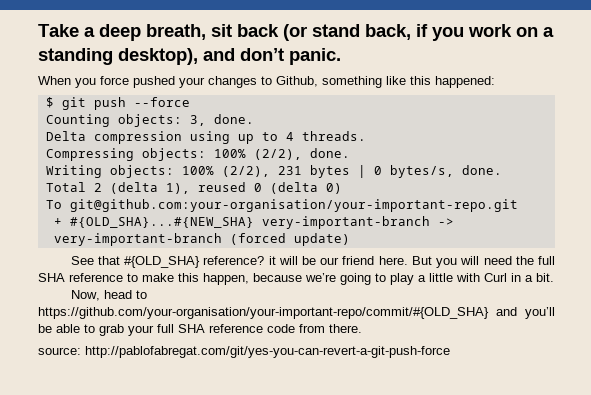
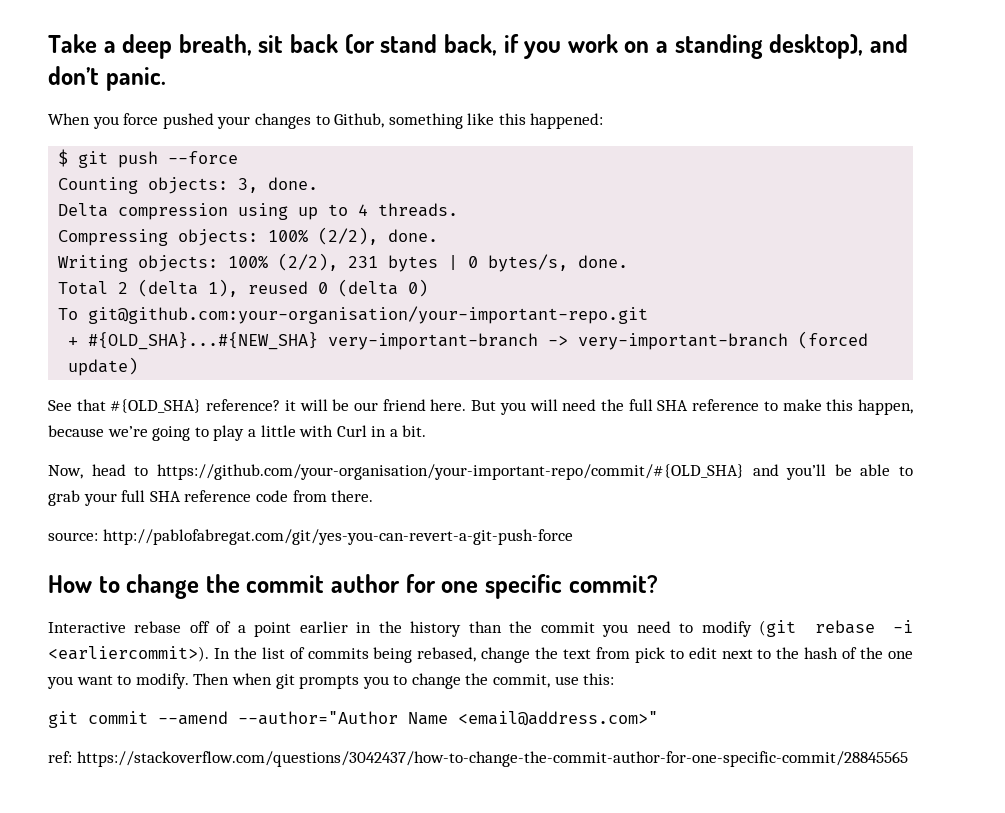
+ How to change the commit author for one specific commit?
+ Interactive rebase off of a point earlier in the history than the commit you need to modify (git rebase -i <earliercommit>). In the list of commits being rebased, change the text from pick to edit next to the hash of the one you want to modify. Then when git prompts you to change the commit, use this:
+ git commit --amend --author="Author Name <email@address.com>"
+ ref: https://stackoverflow.com/questions/3042437/how-to-change-the-commit-author-for-one-specific-commit/28845565

